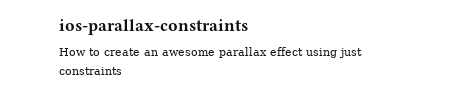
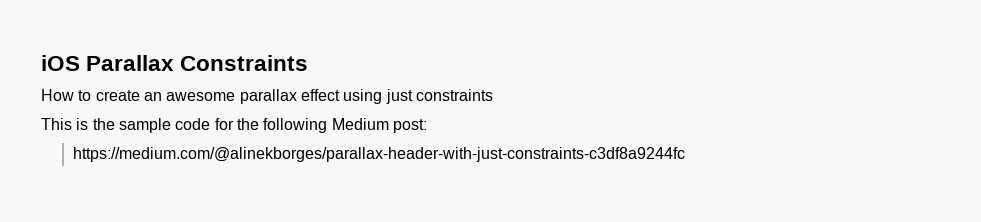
- ios-parallax-constraints
+ iOS Parallax Constraints
+ This is the sample code for the following Medium post:
+ https://medium.com/@alinekborges/parallax-header-with-just-constraints-c3df8a9244fc

